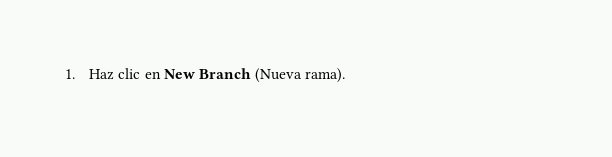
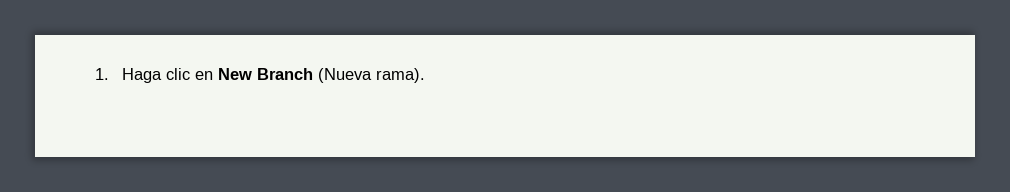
- 1. Haz clic en New Branch (Nueva rama).
+ 1. Haga clic en New Branch (Nueva rama).

